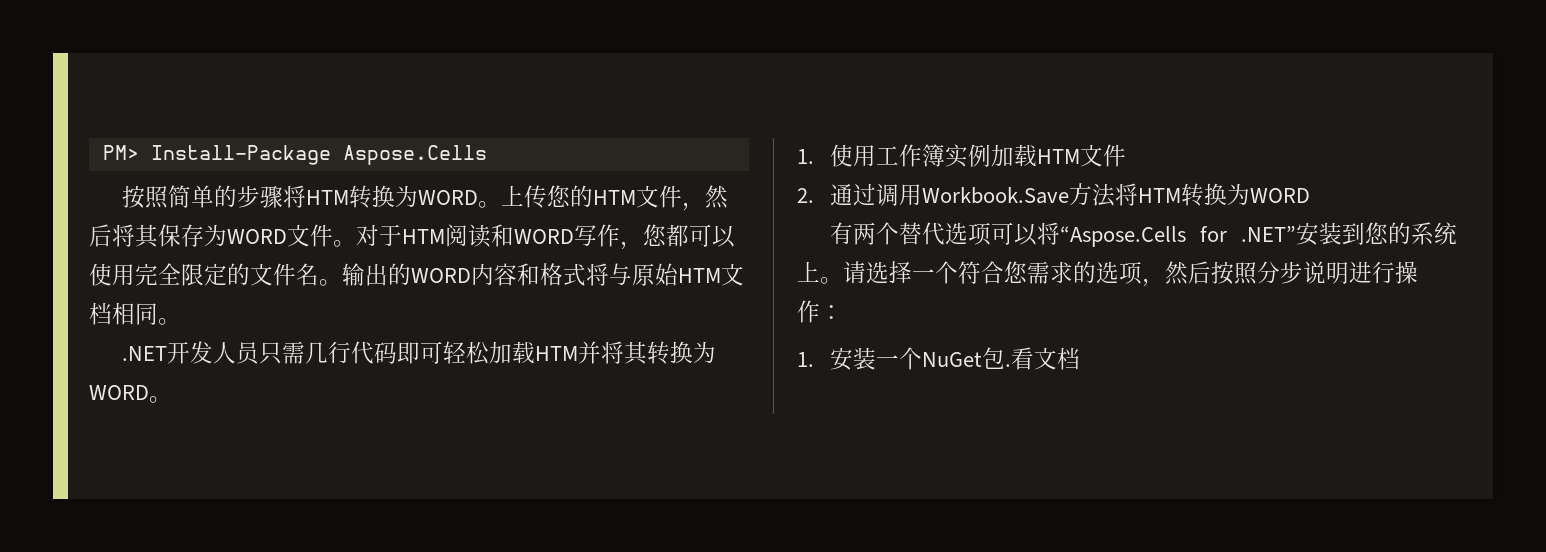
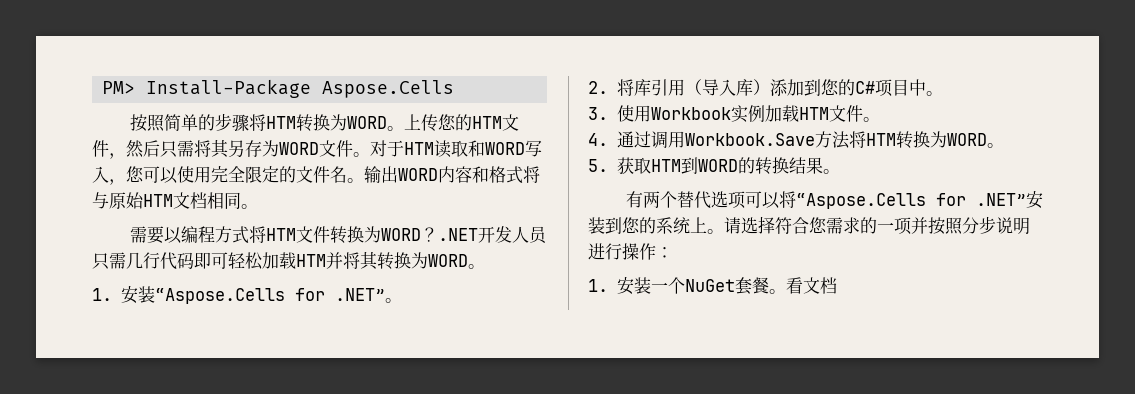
- 上传您的HTM文件，然后将其保存为WORD文件。
+ 上传您的HTM文件，然后只需将其另存为WORD文件。
- 对于HTM阅读和WORD写作，您都可以使用完全限定的文件名。
+ 对于HTM读取和WORD写入，您可以使用完全限定的文件名。
- 输出的WORD内容和格式将与原始HTM文档相同。
+ 输出WORD内容和格式将与原始HTM文档相同。
- .NET开发人员只需几行代码即可轻松加载HTM并将其转换为WORD。
+ 需要以编程方式将HTM文件转换为WORD？.NET开发人员只需几行代码即可轻松加载HTM并将其转换为WORD。
- 1.使用工作簿实例加载HTM文件
- 2.通过调用Workbook.Save方法将HTM转换为WORD
+ 1.安装“Aspose.Cells for .NET”。
+ 2.将库引用（导入库）添加到您的C#项目中。
+ 3.使用Workbook实例加载HTM文件。
+ 4.通过调用Workbook.Save方法将HTM转换为WORD。
+ 5.获取HTM到WORD的转换结果。
- 请选择一个符合您需求的选项，然后按照分步说明进行操作：
+ 请选择符合您需求的一项并按照分步说明进行操作：
- 1.安装一个NuGet包.
+ 1.安装一个NuGet套餐。

